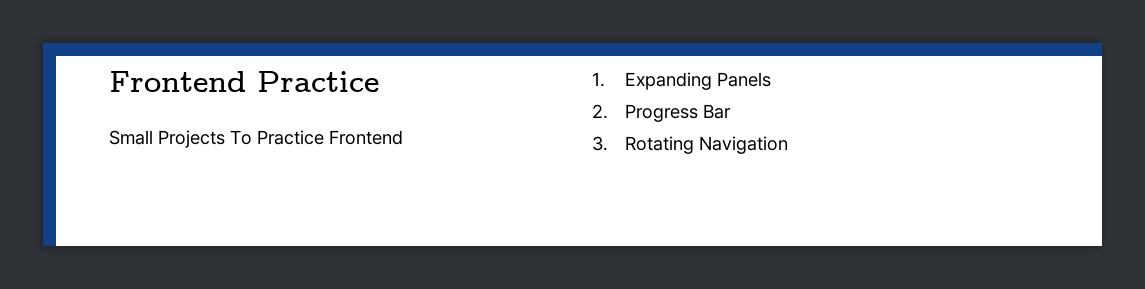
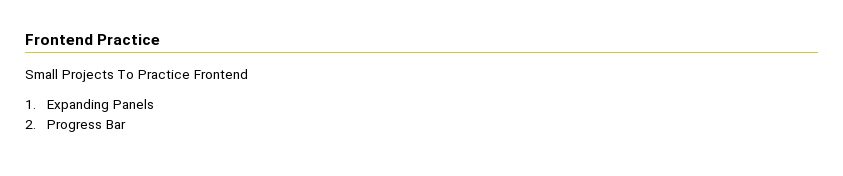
- 3. Rotating Navigation

